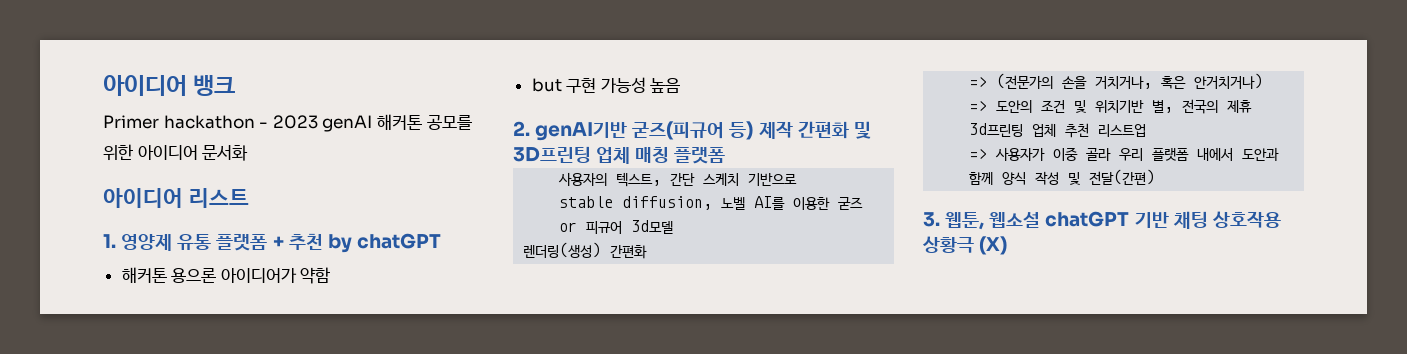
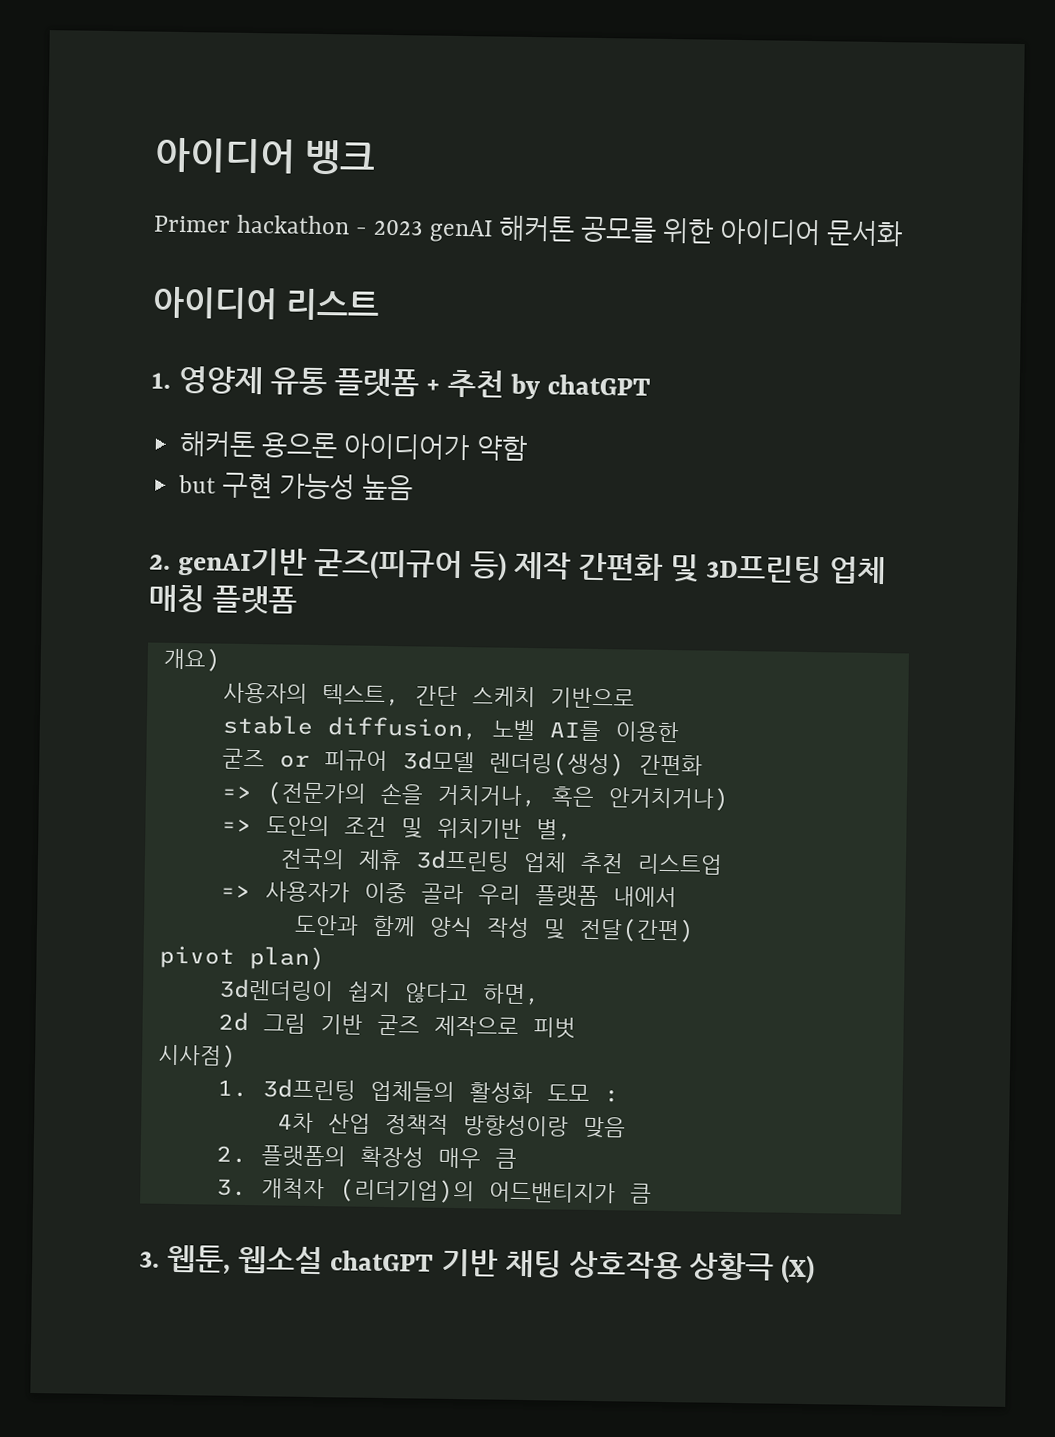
+ 개요)
- stable diffusion, 노벨 AI를 이용한 굳즈 or 피규어 3d모델
- 렌더링(생성) 간편화
+ stable diffusion, 노벨 AI를 이용한
+ 굳즈 or 피규어 3d모델 렌더링(생성) 간편화
- => 도안의 조건 및 위치기반 별, 전국의 제휴 3d프린팅 업체 추천 리스트업
+ => 도안의 조건 및 위치기반 별,
+ 전국의 제휴 3d프린팅 업체 추천 리스트업
- => 사용자가 이중 골라 우리 플랫폼 내에서 도안과 함께 양식 작성 및 전달(간편)
+ => 사용자가 이중 골라 우리 플랫폼 내에서
+ 도안과 함께 양식 작성 및 전달(간편)
+ pivot plan)
+ 3d렌더링이 쉽지 않다고 하면,
+ 2d 그림 기반 굳즈 제작으로 피벗
+ 시사점)
+ 1. 3d프린팅 업체들의 활성화 도모 :
+ 4차 산업 정책적 방향성이랑 맞음
+ 2. 플랫폼의 확장성 매우 큼
+ 3. 개척자 (리더기업)의 어드밴티지가 큼

